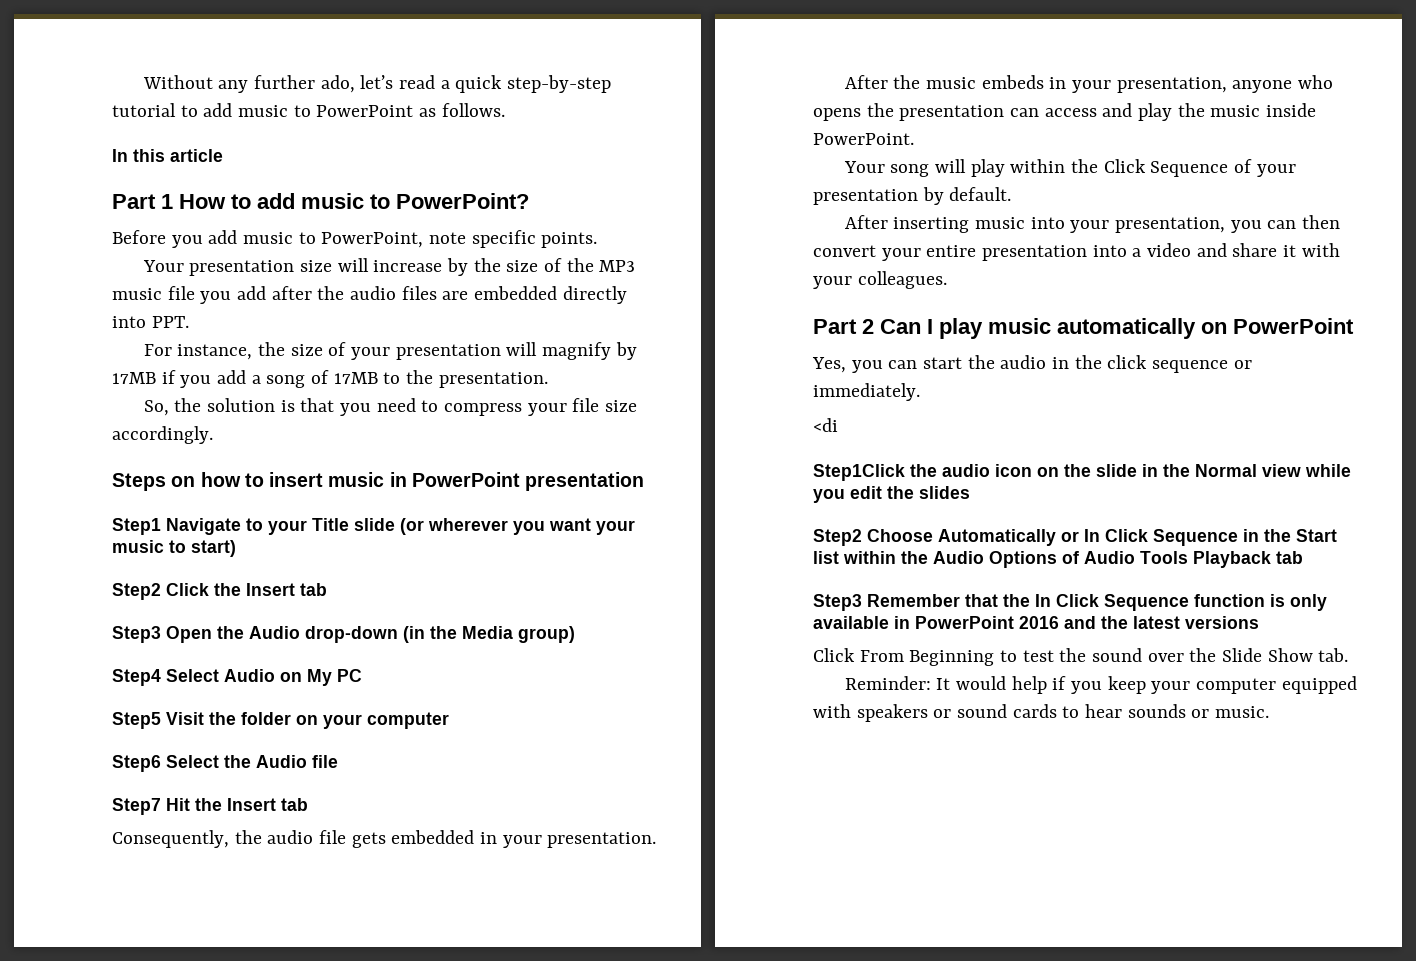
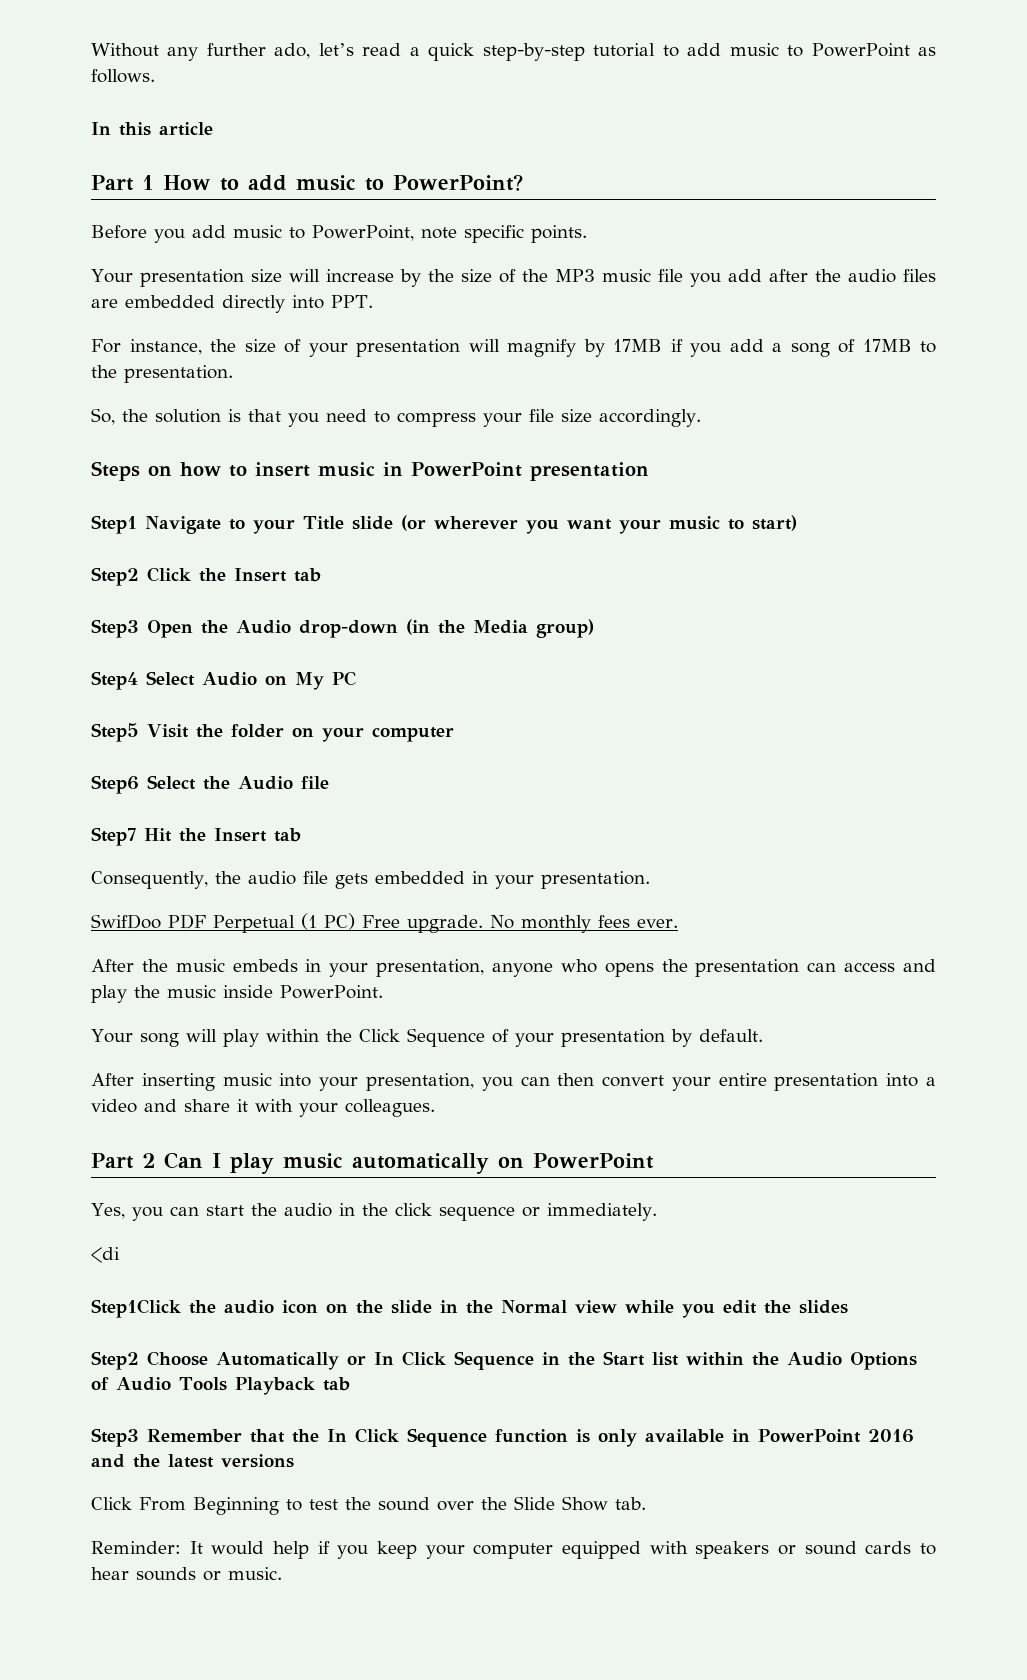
+ SwifDoo PDF Perpetual (1 PC) Free upgrade. No monthly fees ever.

